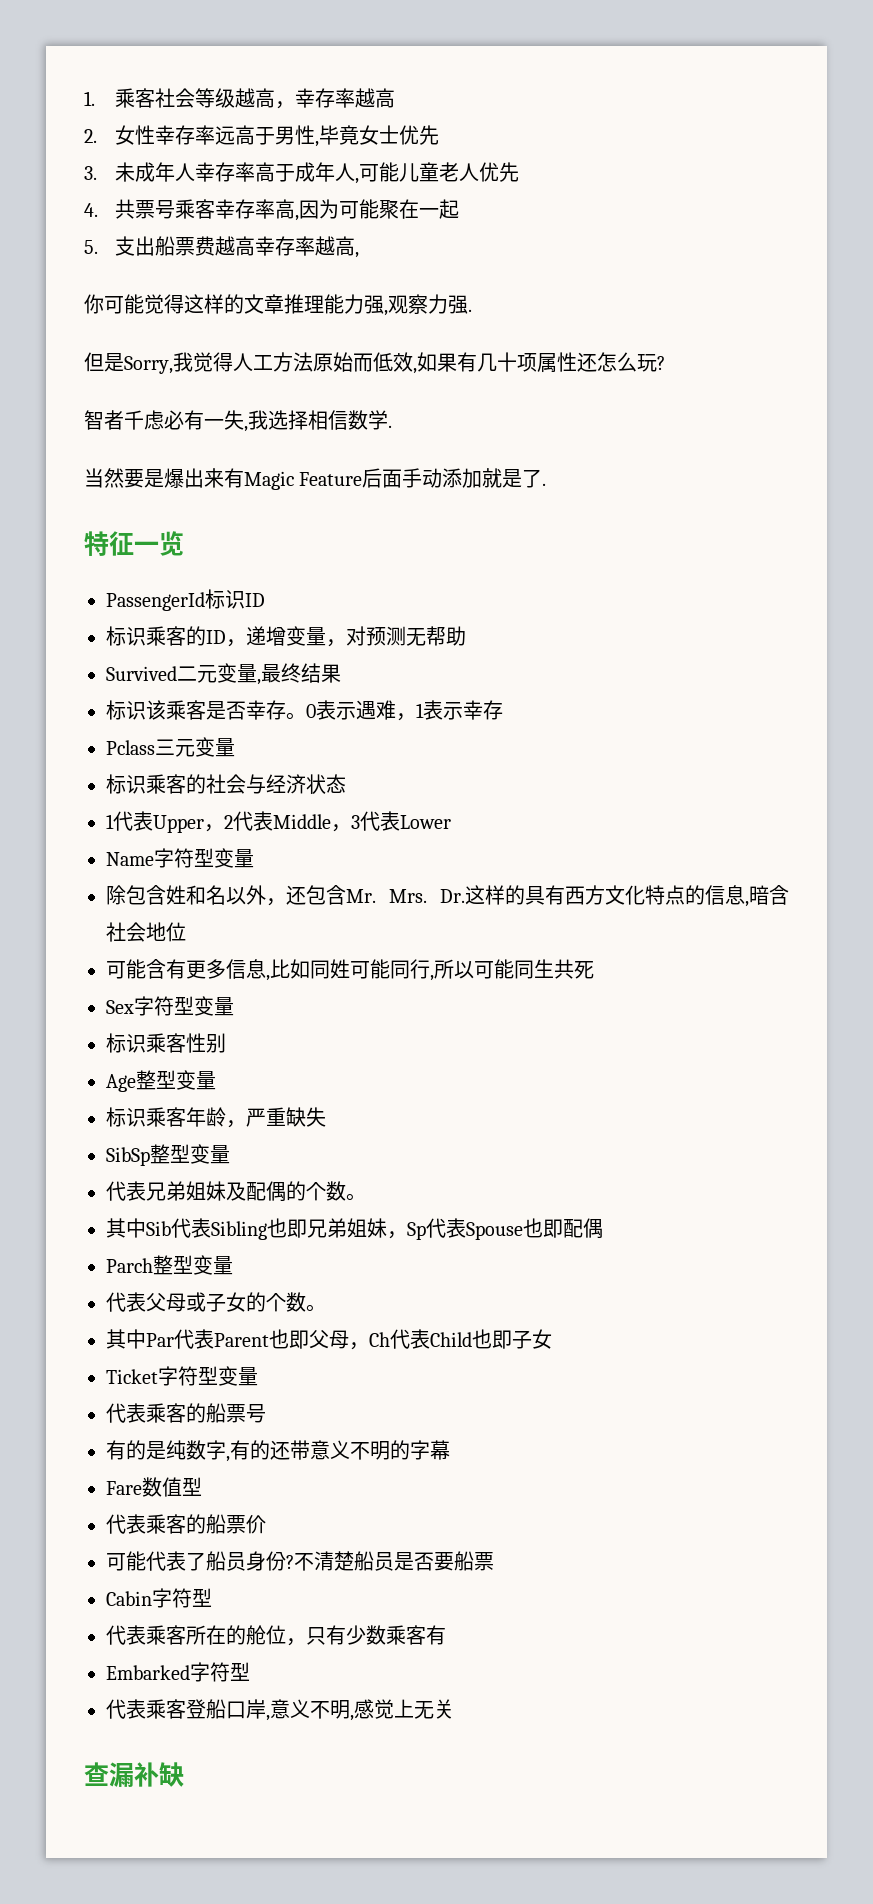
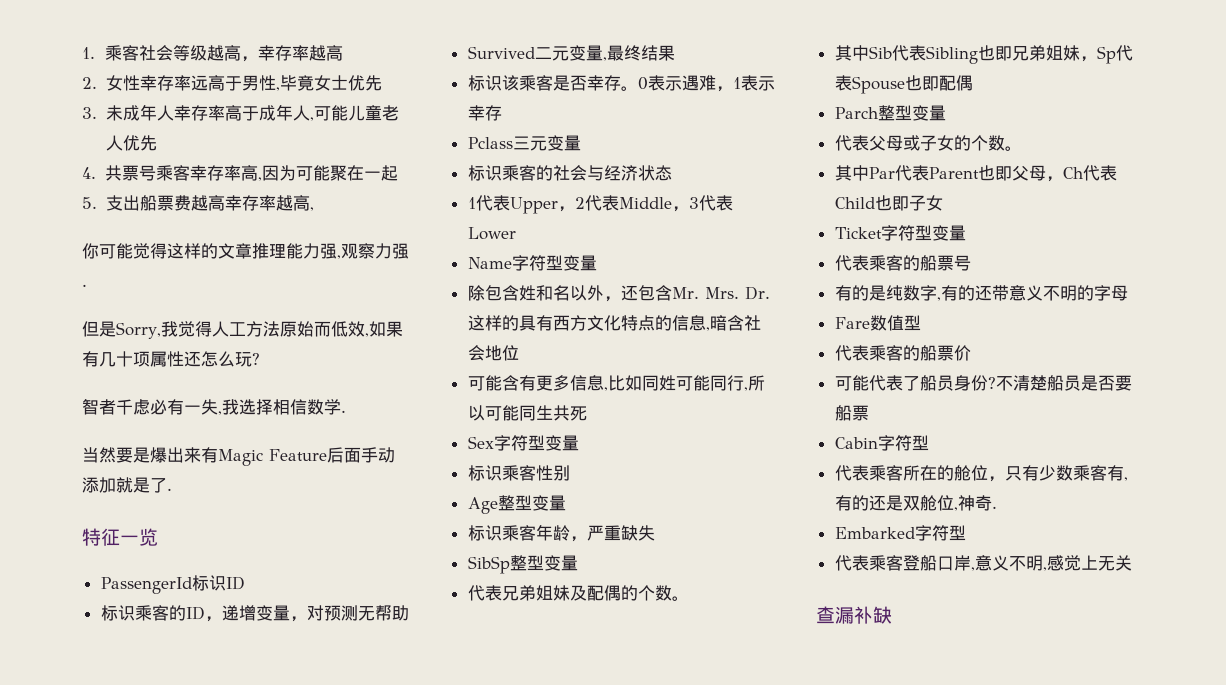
- 有的是纯数字,有的还带意义不明的字幕
+ 有的是纯数字,有的还带意义不明的字母
- 代表乘客所在的舱位，只有少数乘客有
+ 代表乘客所在的舱位，只有少数乘客有,有的还是双舱位,神奇.

